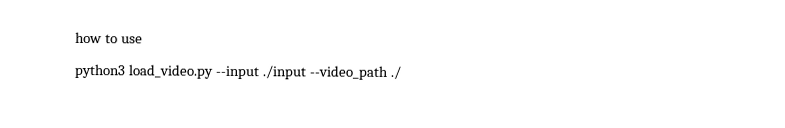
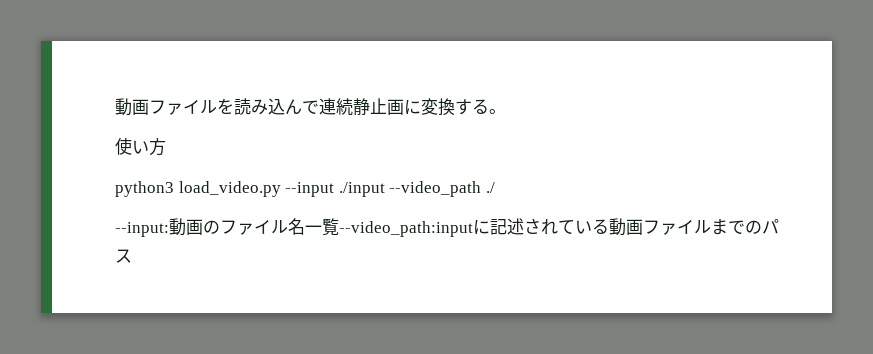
- how to use
+ 動画ファイルを読み込んで連続静止画に変換する。
+ 使い方
+ --input:動画のファイル名一覧--video_path:inputに記述されている動画ファイルまでのパス

